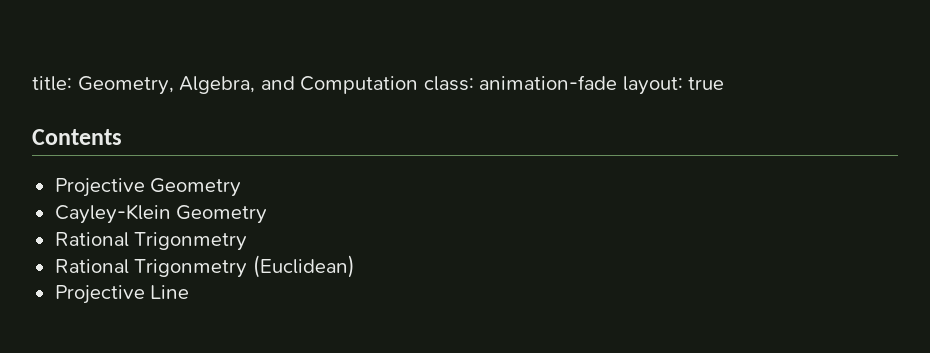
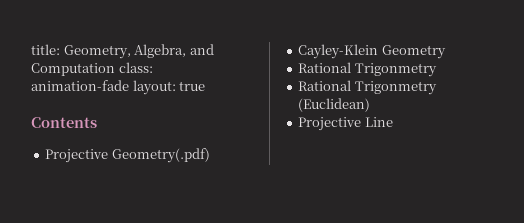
- Projective Geometry
+ Projective Geometry(.pdf)

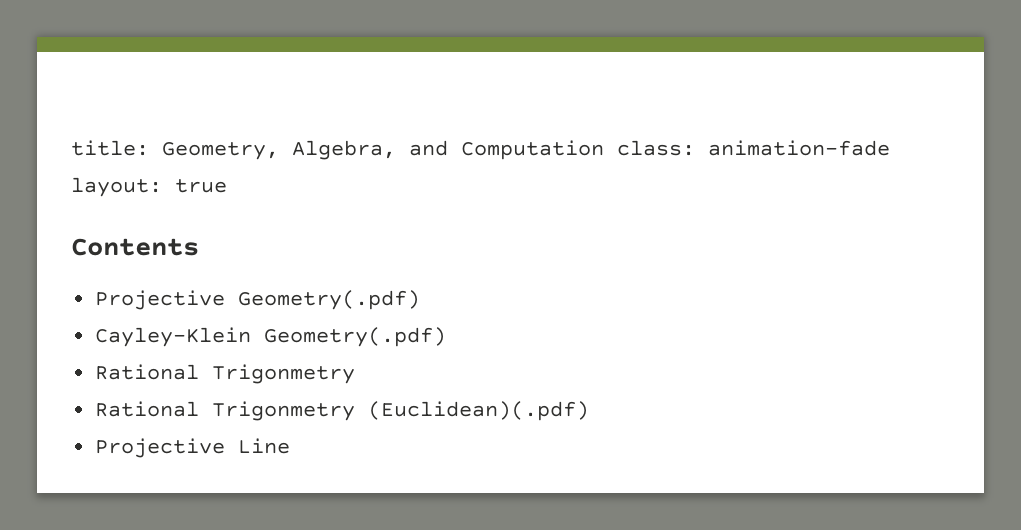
- Cayley-Klein Geometry
+ Cayley-Klein Geometry(.pdf)
- Rational Trigonmetry (Euclidean)
+ Rational Trigonmetry (Euclidean)(.pdf)

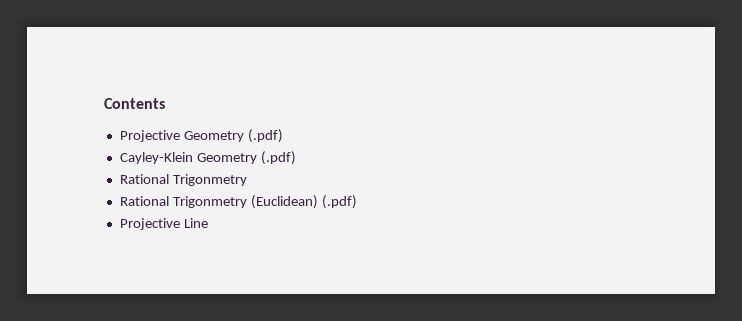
- title: Geometry, Algebra, and Computation class: animation-fade layout: true
- Projective Geometry(.pdf)
+ Projective Geometry (.pdf)
- Cayley-Klein Geometry(.pdf)
+ Cayley-Klein Geometry (.pdf)
- Rational Trigonmetry (Euclidean)(.pdf)
+ Rational Trigonmetry (Euclidean) (.pdf)

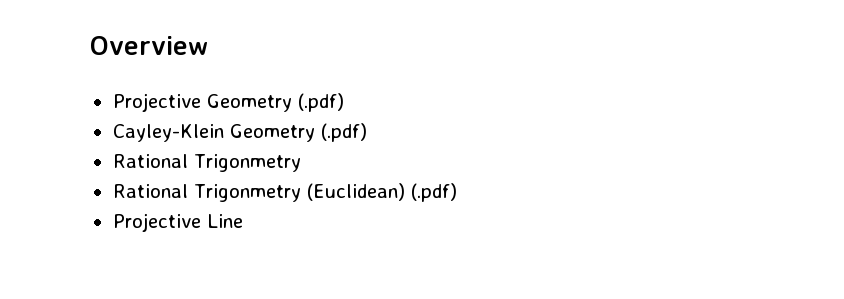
- Contents
+ Overview

